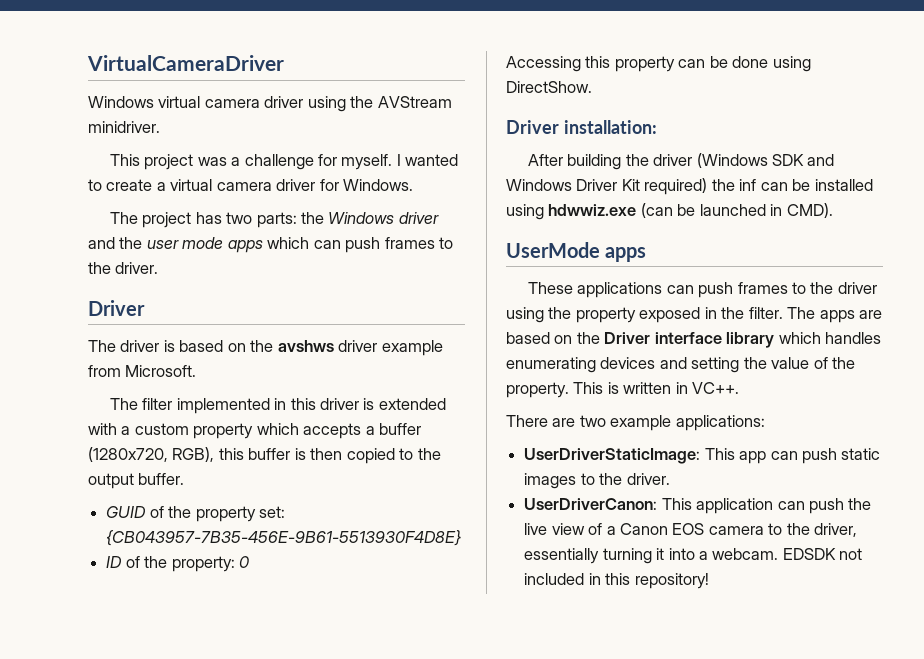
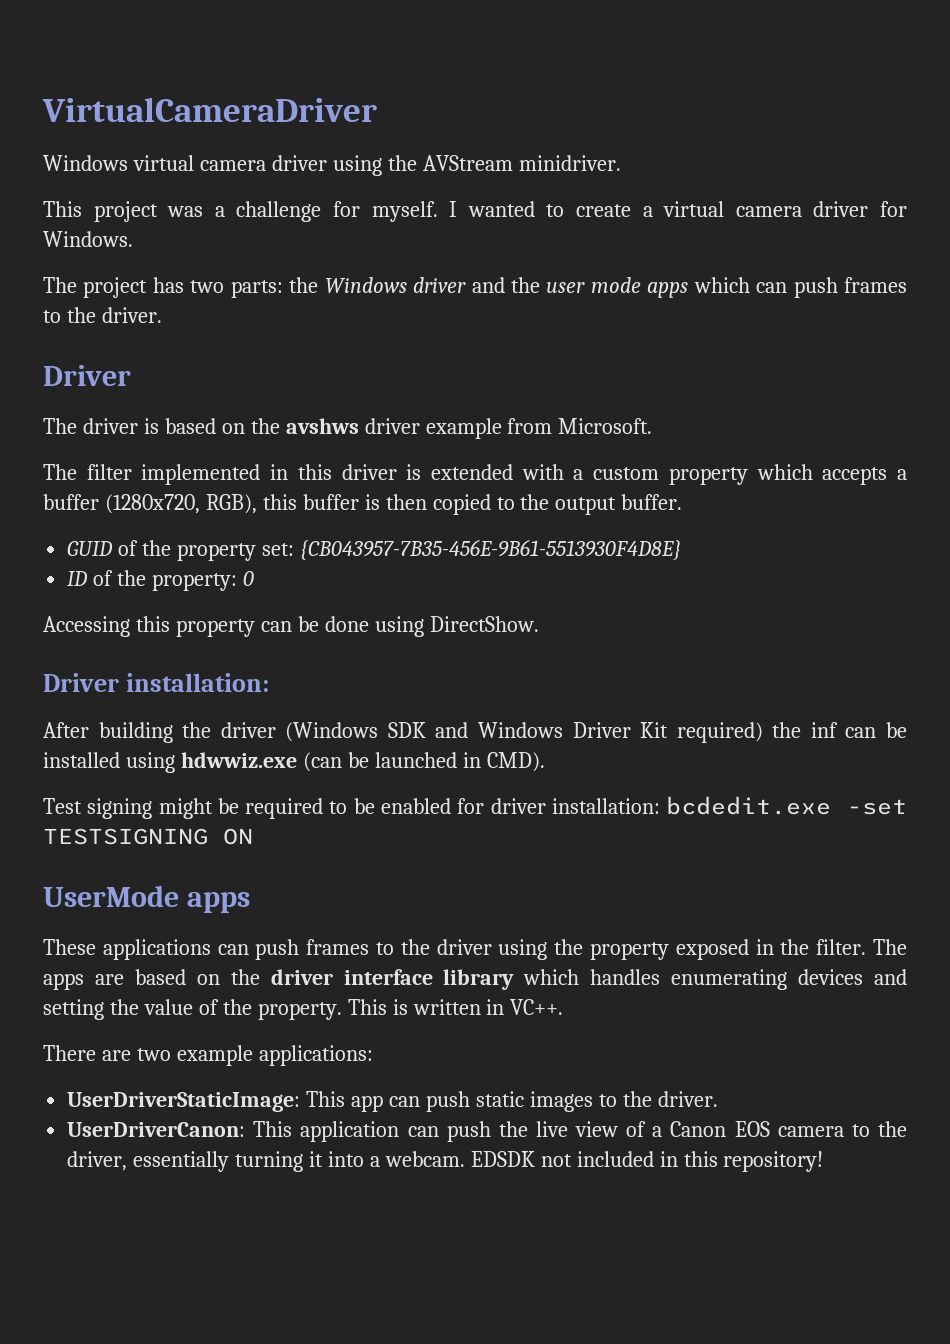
+ Test signing might be required to be enabled for driver installation: bcdedit.exe -set TESTSIGNING ON
- The apps are based on the Driver interface library which handles enumerating devices and setting the value of the property.
+ The apps are based on the driver interface library which handles enumerating devices and setting the value of the property.

